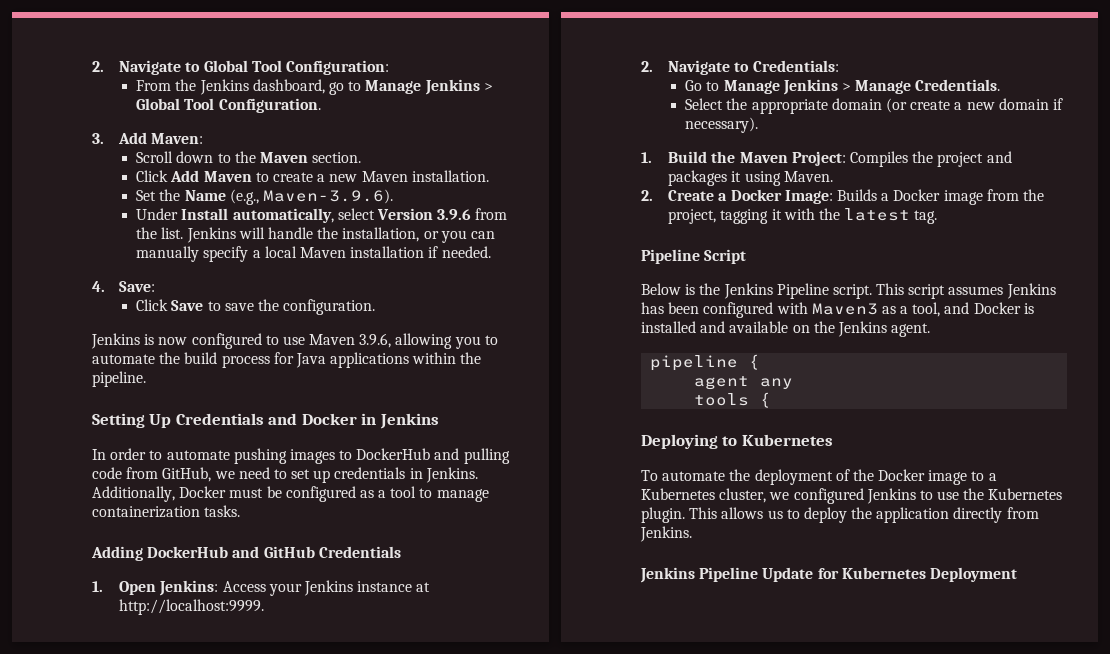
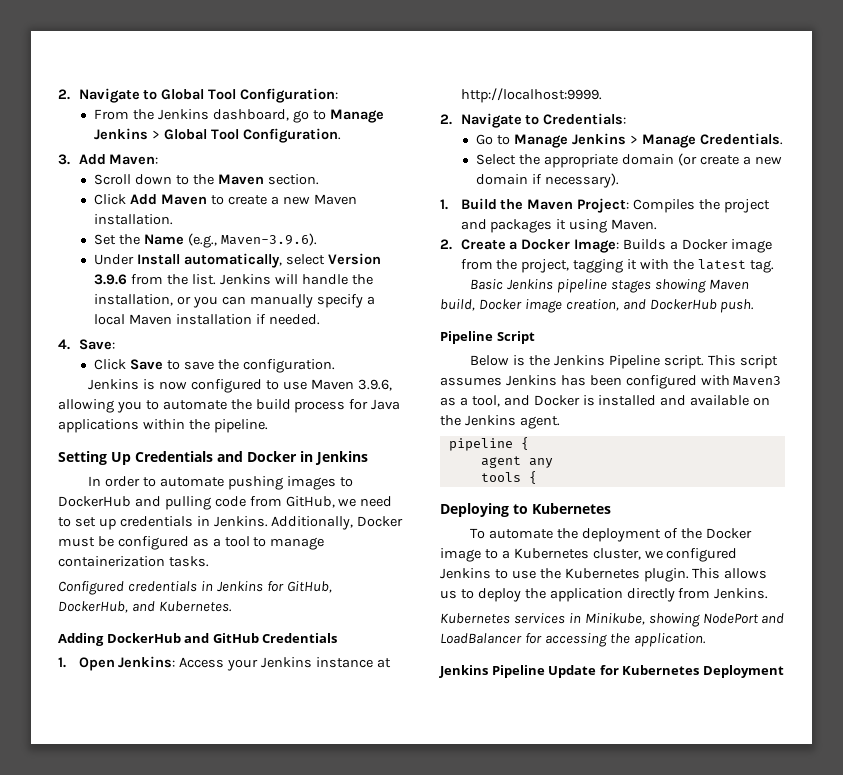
+ Configured credentials in Jenkins for GitHub, DockerHub, and Kubernetes.
+ Basic Jenkins pipeline stages showing Maven build, Docker image creation, and DockerHub push.
+ Kubernetes services in Minikube, showing NodePort and LoadBalancer for accessing the application.

